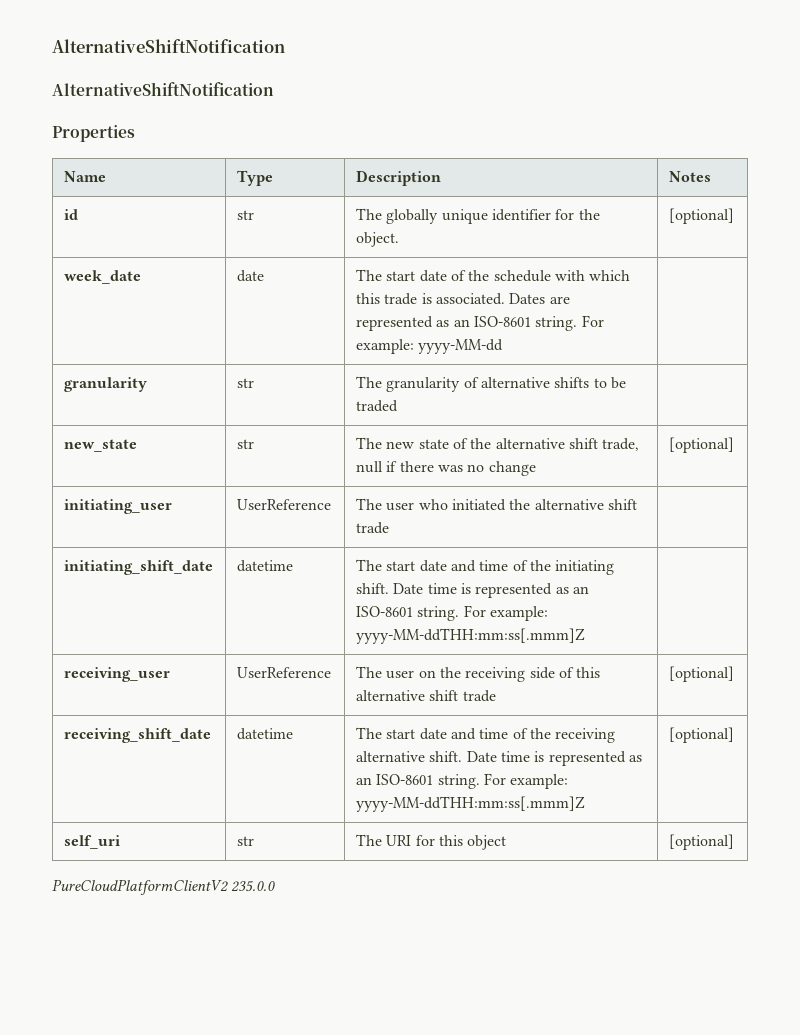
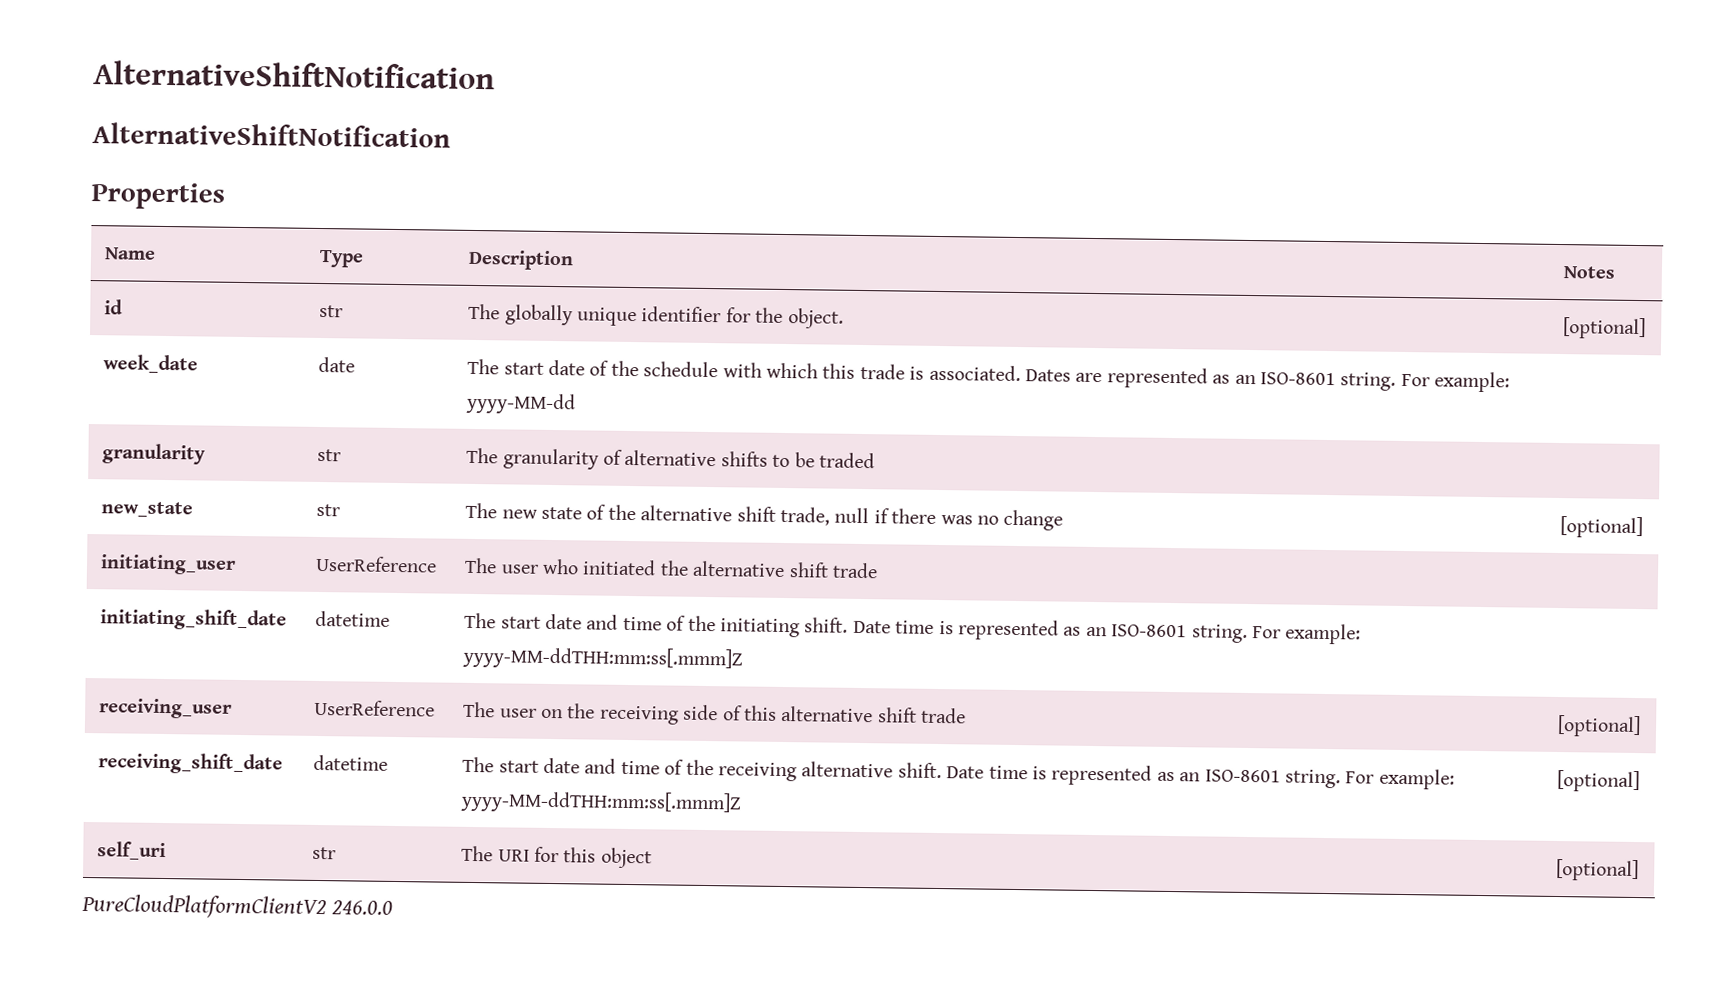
- PureCloudPlatformClientV2 235.0.0
+ PureCloudPlatformClientV2 246.0.0

